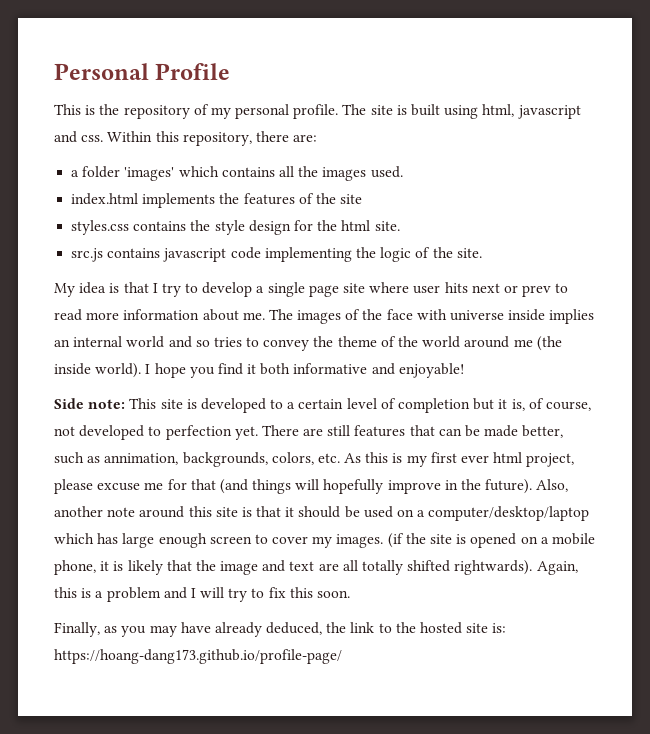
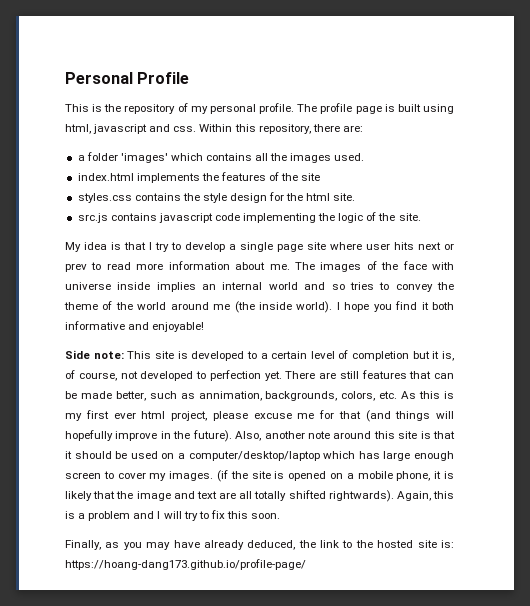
- The site is built using html, javascript and css.
+ The profile page is built using html, javascript and css.

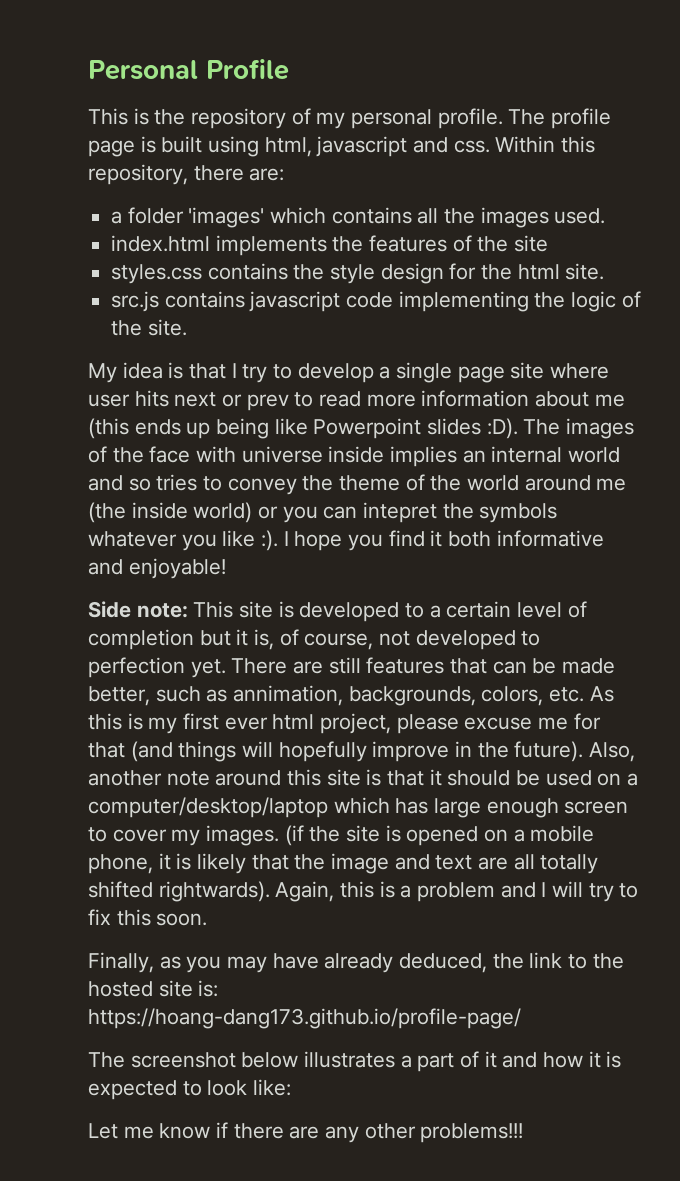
- My idea is that I try to develop a single page site where user hits next or prev to read more information about me.
+ My idea is that I try to develop a single page site where user hits next or prev to read more information about me (this ends up being like Powerpoint slides :D).
- The images of the face with universe inside implies an internal world and so tries to convey the theme of the world around me (the inside world).
+ The images of the face with universe inside implies an internal world and so tries to convey the theme of the world around me (the inside world) or you can intepret the symbols whatever you like :).
+ The screenshot below illustrates a part of it and how it is expected to look like:
+ Let me know if there are any other problems!!!

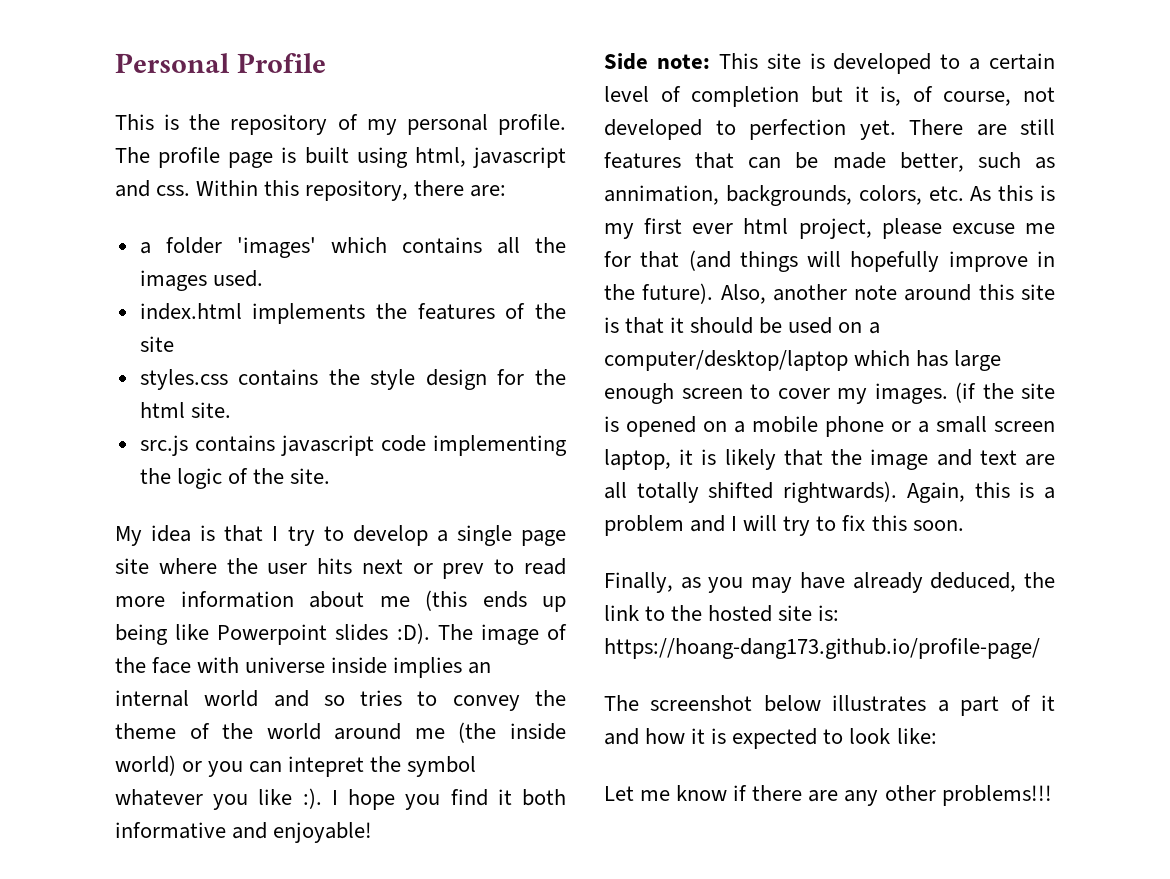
- My idea is that I try to develop a single page site where user hits next or prev to read more information about me (this ends up being like Powerpoint slides :D).
+ My idea is that I try to develop a single page site where the user hits next or prev to read more information about me (this ends up being like Powerpoint slides :D).
- The images of the face with universe inside implies an internal world and so tries to convey the theme of the world around me (the inside world) or you can intepret the symbols whatever you like :).
+ The image of the face with universe inside implies an internal world and so tries to convey the theme of the world around me (the inside world) or you can intepret the symbol whatever you like :).
- (if the site is opened on a mobile phone, it is likely that the image and text are all totally shifted rightwards).
+ (if the site is opened on a mobile phone or a small screen laptop, it is likely that the image and text are all totally shifted rightwards).

